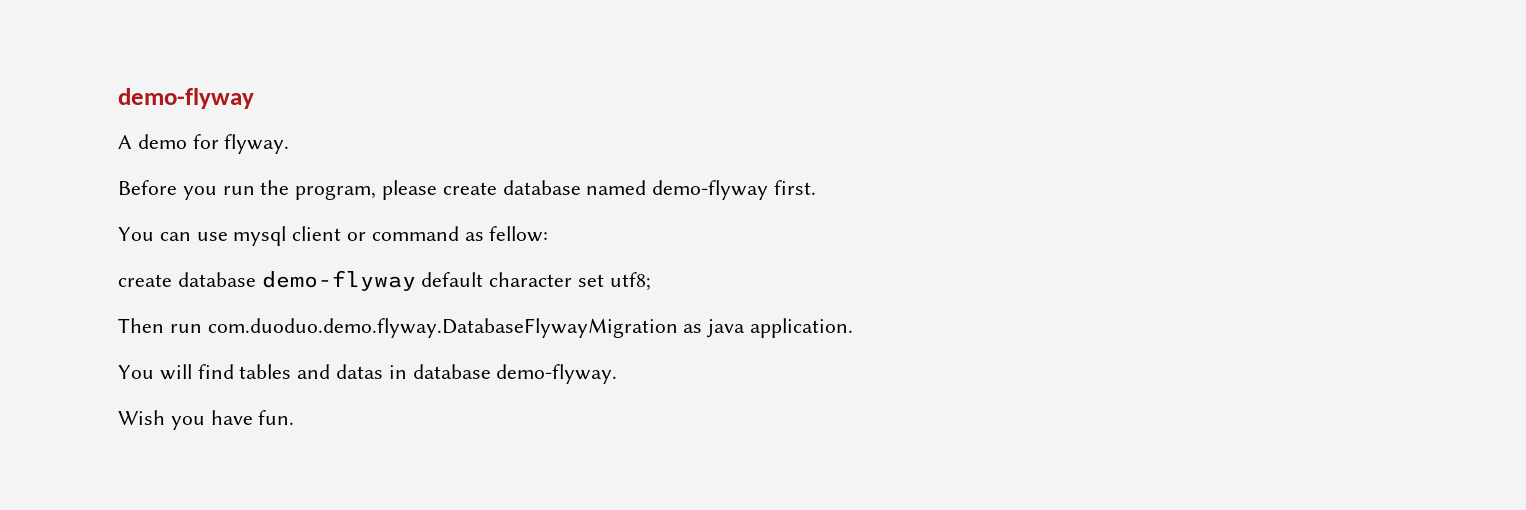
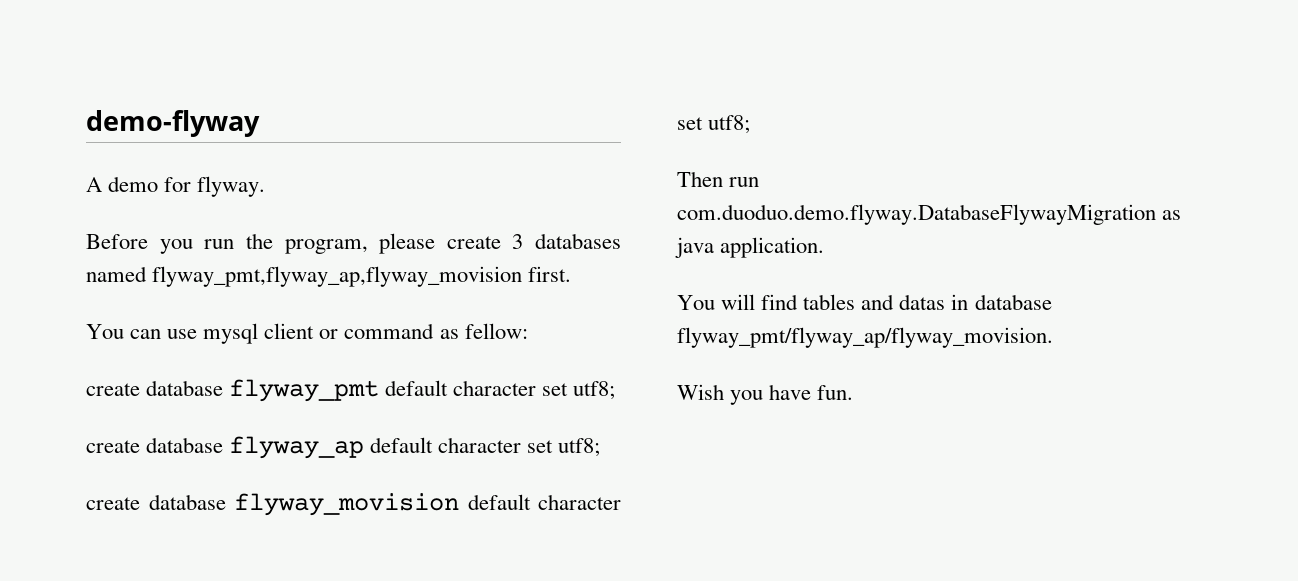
- Before you run the program, please create database named demo-flyway first.
+ Before you run the program, please create 3 databases named flyway_pmt,flyway_ap,flyway_movision first.
- create database demo-flyway default character set utf8;
+ create database flyway_pmt default character set utf8;
+ create database flyway_ap default character set utf8;
+ create database flyway_movision default character set utf8;
- You will find tables and datas in database demo-flyway.
+ You will find tables and datas in database flyway_pmt/flyway_ap/flyway_movision.

